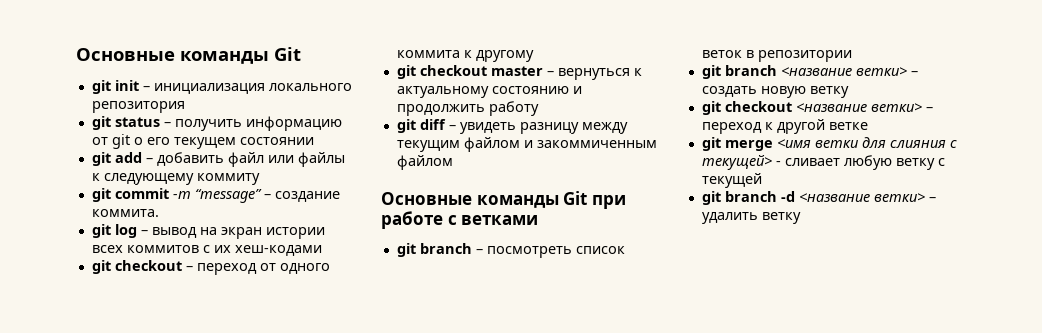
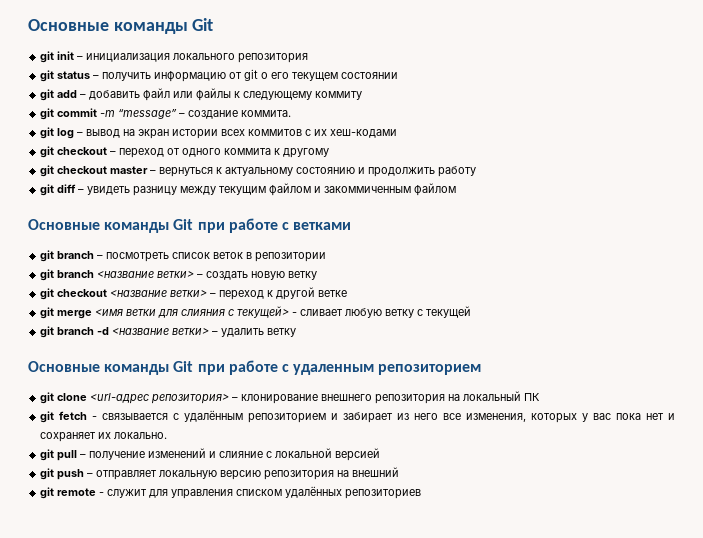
+ Основные команды Git при работе с удаленным репозиторием
+ git clone <url-адрес репозитория> – клонирование внешнего репозитория на локальный ПК
+ git fetch - связывается с удалённым репозиторием и забирает из него все изменения, которых у вас пока нет и сохраняет их локально.
+ git pull – получение изменений и слияние с локальной версией
+ git push – отправляет локальную версию репозитория на внешний
+ git remote - служит для управления списком удалённых репозиториев

